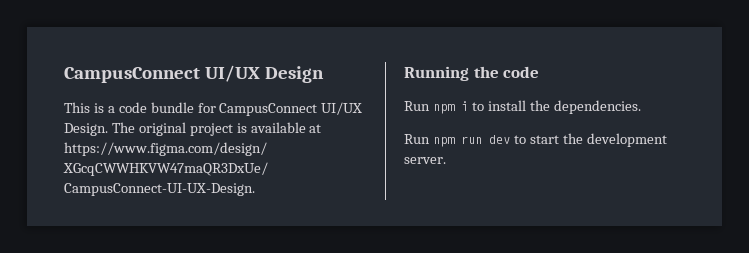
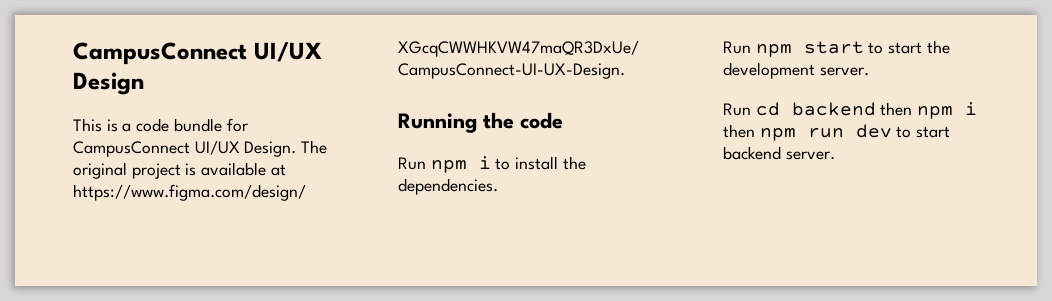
- Run npm run dev to start the development server.
+ Run npm start to start the development server.
+ Run cd backend then npm i then npm run dev to start backend server.

